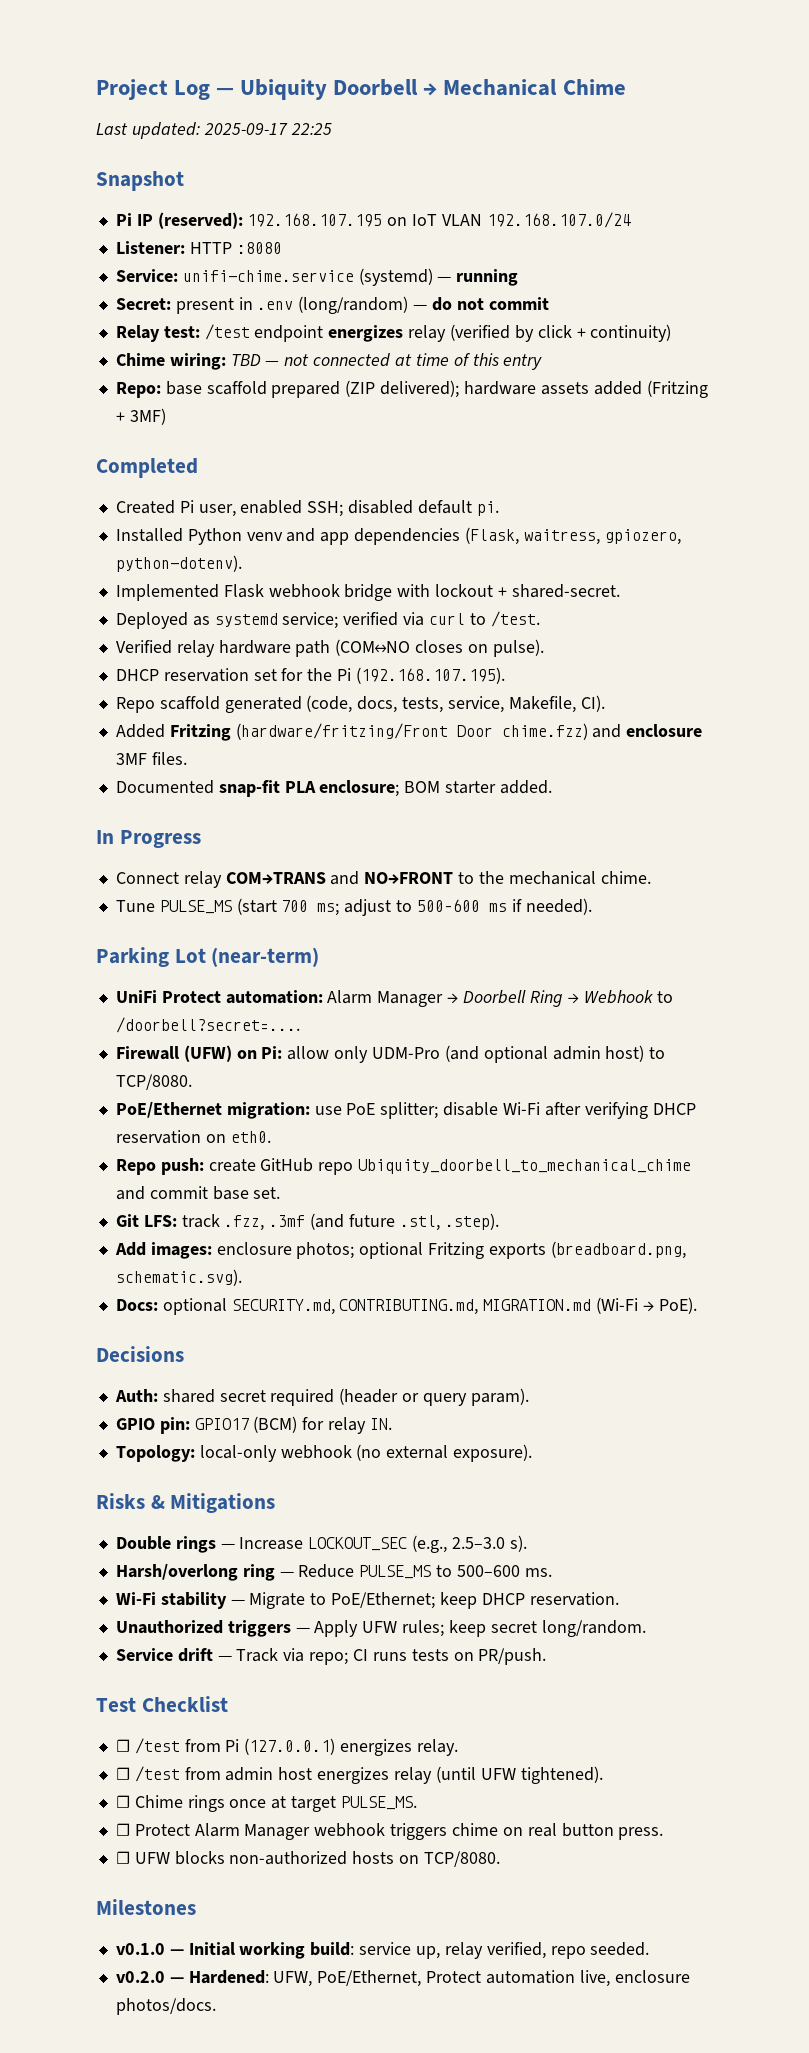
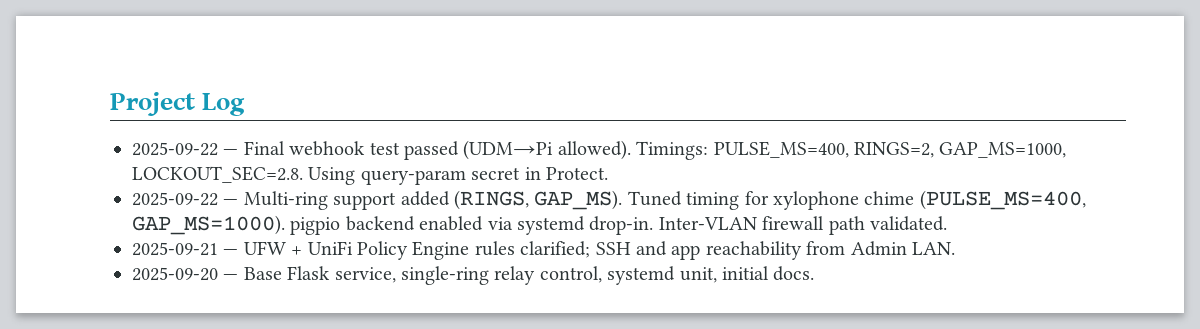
- Project Log — Ubiquity Doorbell → Mechanical Chime
- Last updated: 2025-09-17 22:25
- Snapshot
- Pi IP (reserved): 192.168.107.195 on IoT VLAN 192.168.107.0/24
- Listener: HTTP :8080
- Service: unifi-chime.service (systemd) — running
- Secret: present in .env (long/random) — do not commit
- Relay test: /test endpoint energizes relay (verified by click + continuity)
- Chime wiring: TBD — not connected at time of this entry
- Repo: base scaffold prepared (ZIP delivered); hardware assets added (Fritzing + 3MF)
- Completed
- Created Pi user, enabled SSH; disabled default pi.
- Installed Python venv and app dependencies (Flask, waitress, gpiozero, python-dotenv).
- Implemented Flask webhook bridge with lockout + shared-secret.
- Deployed as systemd service; verified via curl to /test.
- Verified relay hardware path (COM↔NO closes on pulse).
- DHCP reservation set for the Pi (192.168.107.195).
- Repo scaffold generated (code, docs, tests, service, Makefile, CI).
- Added Fritzing (hardware/fritzing/Front Door chime.fzz) and enclosure 3MF files.
- Documented snap‑fit PLA enclosure; BOM starter added.
- In Progress
- Connect relay COM→TRANS and NO→FRONT to the mechanical chime.
- Tune PULSE_MS (start 700 ms; adjust to 500–600 ms if needed).
- Parking Lot (near‑term)
- UniFi Protect automation: Alarm Manager → Doorbell Ring → Webhook to /doorbell?secret=....
- Firewall (UFW) on Pi: allow only UDM‑Pro (and optional admin host) to TCP/8080.
- PoE/Ethernet migration: use PoE splitter; disable Wi‑Fi after verifying DHCP reservation on eth0.
- Repo push: create GitHub repo Ubiquity_doorbell_to_mechanical_chime and commit base set.
- Git LFS: track .fzz, .3mf (and future .stl, .step).
- Add images: enclosure photos; optional Fritzing exports (breadboard.png, schematic.svg).
- Docs: optional SECURITY.md, CONTRIBUTING.md, MIGRATION.md (Wi‑Fi → PoE).
- Decisions
- Auth: shared secret required (header or query param).
- GPIO pin: GPIO17 (BCM) for relay IN.
- Topology: local‑only webhook (no external exposure).
- Risks & Mitigations
- Double rings — Increase LOCKOUT_SEC (e.g., 2.5–3.0 s).
- Harsh/overlong ring — Reduce PULSE_MS to 500–600 ms.
- Wi‑Fi stability — Migrate to PoE/Ethernet; keep DHCP reservation.
- Unauthorized triggers — Apply UFW rules; keep secret long/random.
- Service drift — Track via repo; CI runs tests on PR/push.
- Test Checklist
- ☐ /test from Pi (127.0.0.1) energizes relay.
- ☐ /test from admin host energizes relay (until UFW tightened).
- ☐ Chime rings once at target PULSE_MS.
- ☐ Protect Alarm Manager webhook triggers chime on real button press.
- ☐ UFW blocks non‑authorized hosts on TCP/8080.
- Milestones
- v0.1.0 — Initial working build: service up, relay verified, repo seeded.
- v0.2.0 — Hardened: UFW, PoE/Ethernet, Protect automation live, enclosure photos/docs.
+ Project Log
+ 2025-09-22 — Final webhook test passed (UDM→Pi allowed). Timings: PULSE_MS=400, RINGS=2, GAP_MS=1000, LOCKOUT_SEC=2.8. Using query-param secret in Protect.
+ 2025-09-22 — Multi-ring support added (RINGS, GAP_MS). Tuned timing for xylophone chime (PULSE_MS=400, GAP_MS=1000). pigpio backend enabled via systemd drop-in. Inter-VLAN firewall path validated.
+ 2025-09-21 — UFW + UniFi Policy Engine rules clarified; SSH and app reachability from Admin LAN.
+ 2025-09-20 — Base Flask service, single-ring relay control, systemd unit, initial docs.

